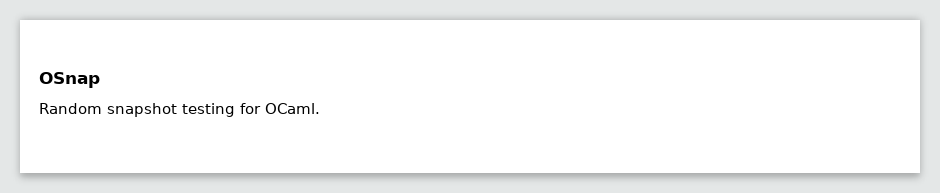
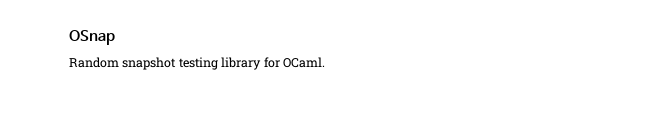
- Random snapshot testing for OCaml.
+ Random snapshot testing library for OCaml.

